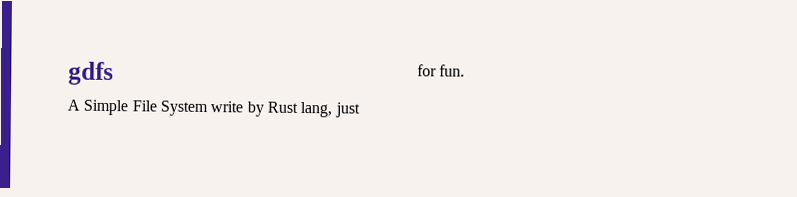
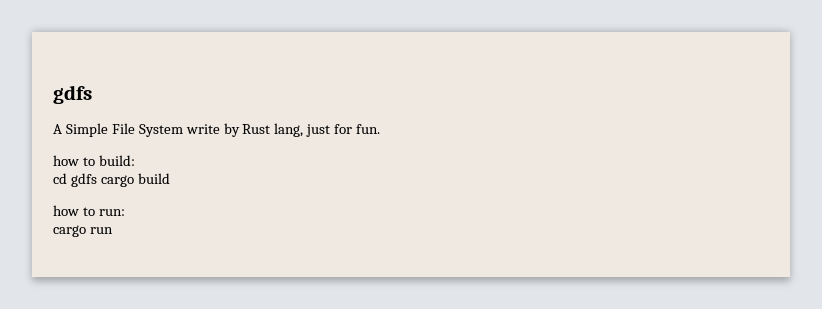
+ how to build:
+ cd gdfs cargo build
+ how to run:
+ cargo run

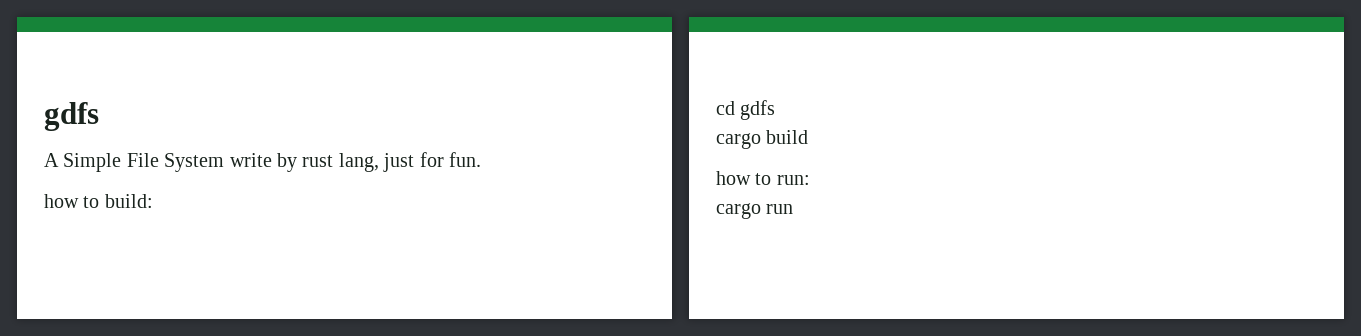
- A Simple File System write by Rust lang, just for fun.
+ A Simple File System write by rust lang, just for fun.
- cd gdfs cargo build
+ cd gdfs
+ cargo build

